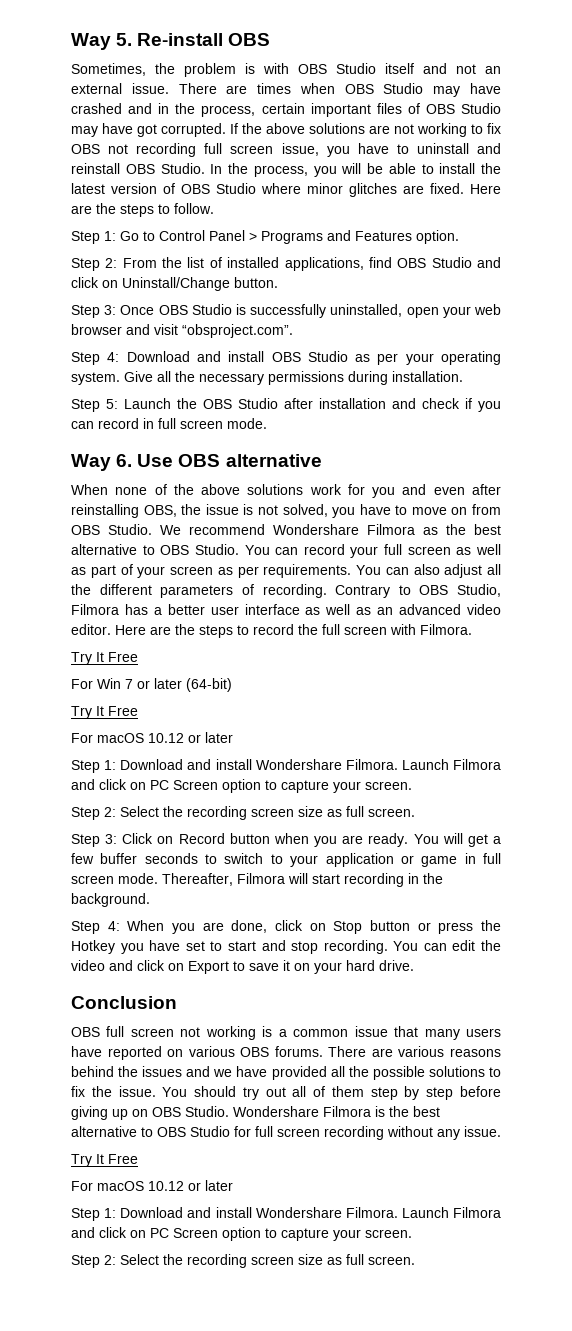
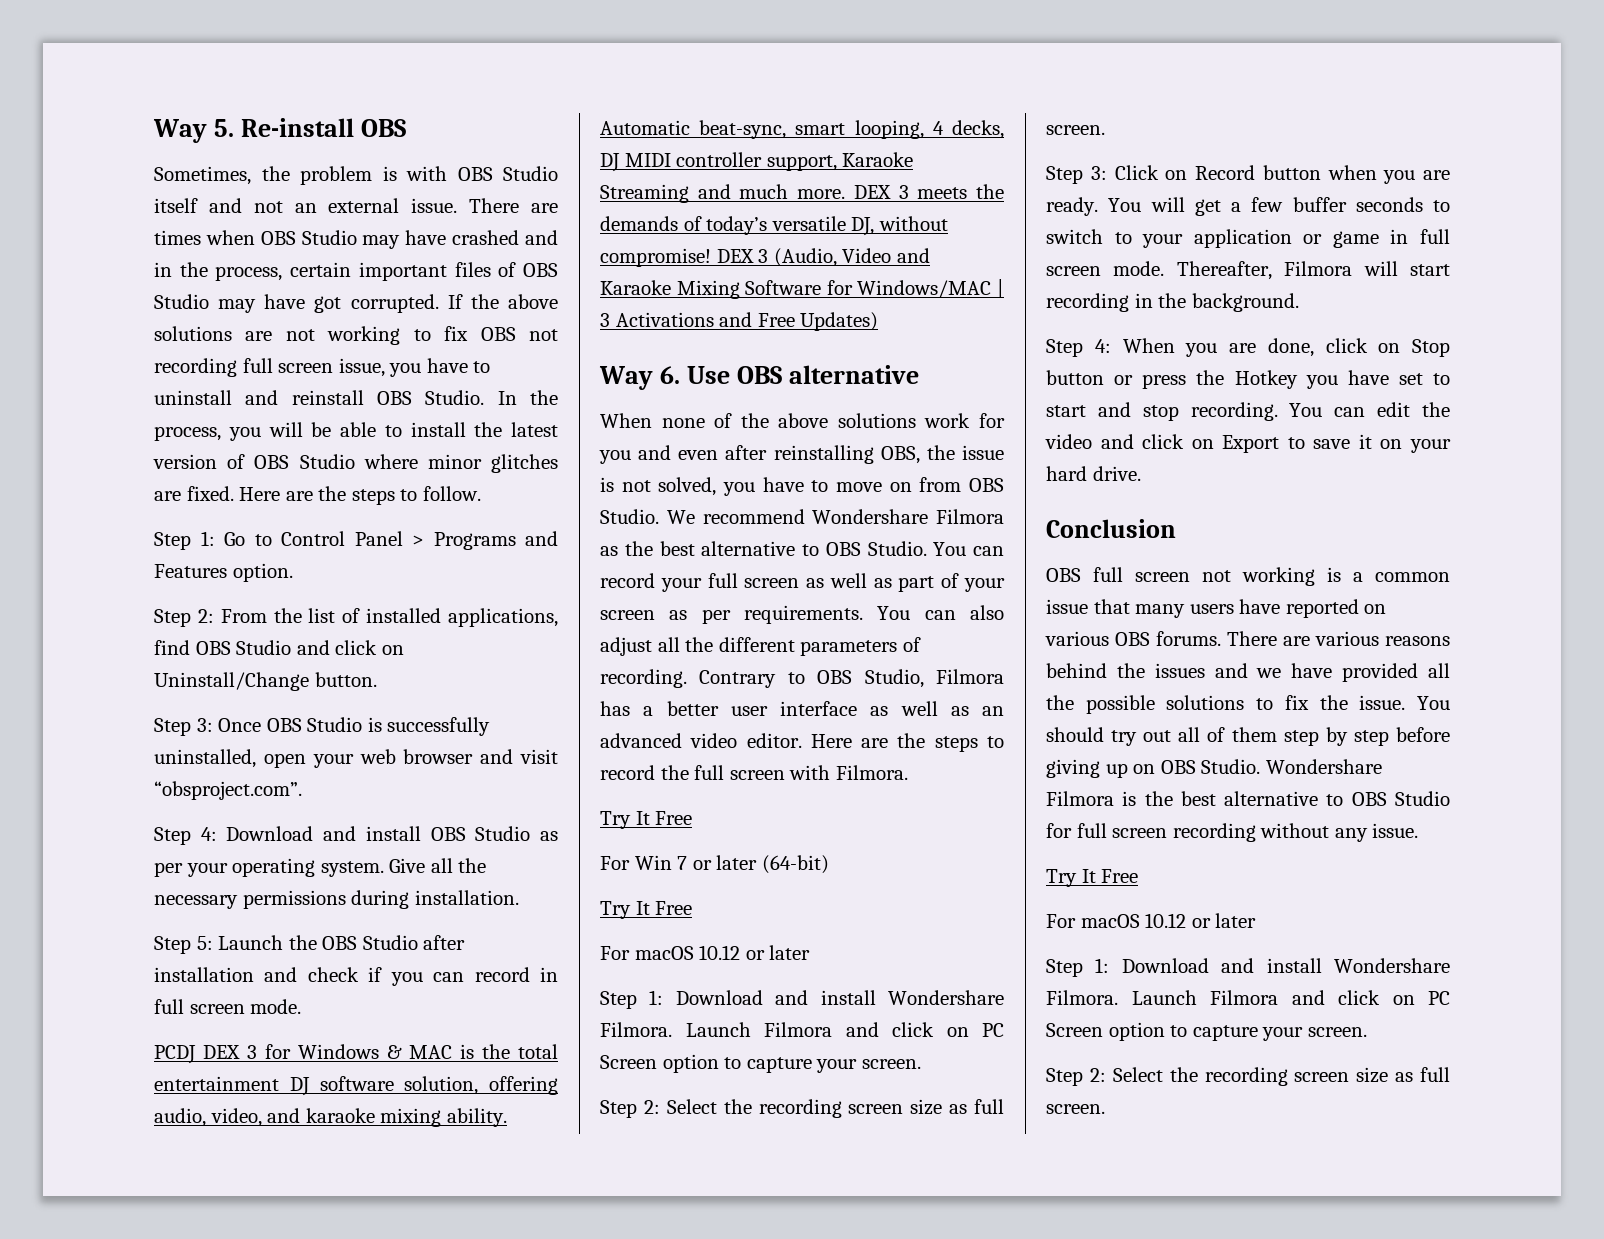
+ PCDJ DEX 3 for Windows & MAC is the total entertainment DJ software solution, offering audio, video, and karaoke mixing ability. Automatic beat-sync, smart looping, 4 decks, DJ MIDI controller support, Karaoke Streaming and much more. DEX 3 meets the demands of today’s versatile DJ, without compromise! DEX 3 (Audio, Video and Karaoke Mixing Software for Windows/MAC | 3 Activations and Free Updates)

